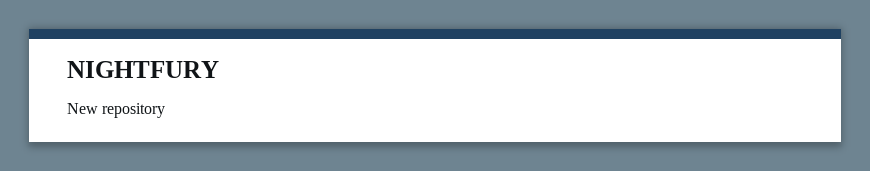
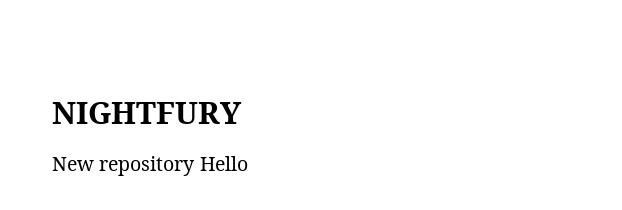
- New repository
+ New repository Hello

